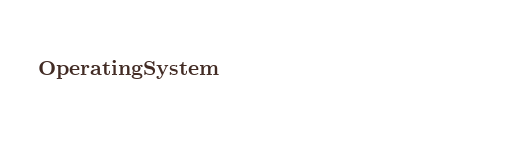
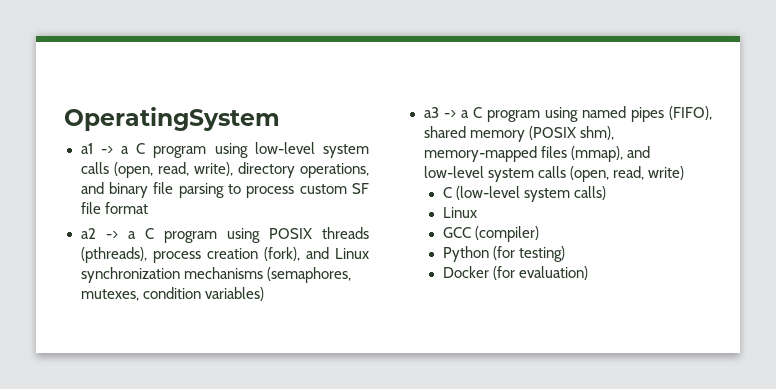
+ a1 -> a C program using low-level system calls (open, read, write), directory operations, and binary file parsing to process custom SF file format
+ a2 -> a C program using POSIX threads (pthreads), process creation (fork), and Linux synchronization mechanisms (semaphores, mutexes, condition variables)
+ a3 -> a C program using named pipes (FIFO), shared memory (POSIX shm), memory-mapped files (mmap), and low-level system calls (open, read, write)
+ C (low-level system calls)
+ Linux
+ GCC (compiler)
+ Python (for testing)
+ Docker (for evaluation)

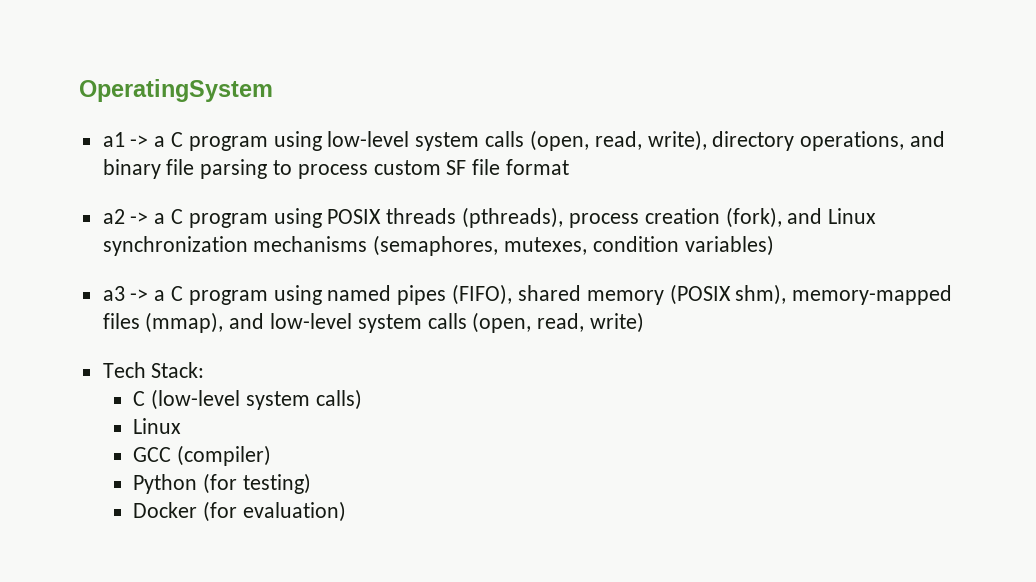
+ Tech Stack:

